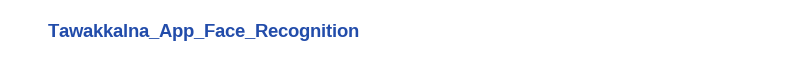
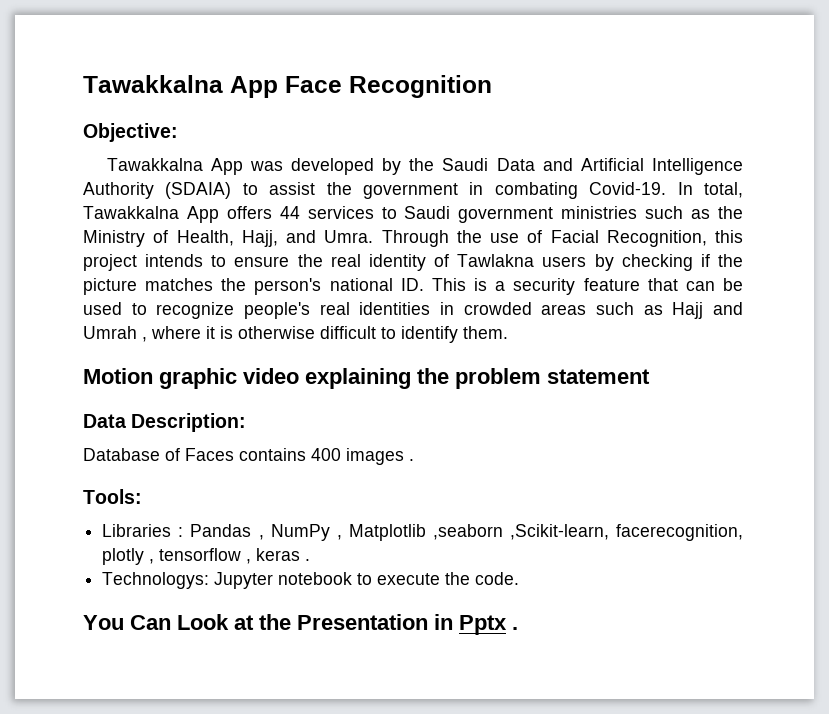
- Tawakkalna_App_Face_Recognition
+ Tawakkalna App Face Recognition
+ Objective:
+ Tawakkalna App was developed by the Saudi Data and Artificial Intelligence Authority (SDAIA) to assist the government in combating Covid-19. In total, Tawakkalna App offers 44 services to Saudi government ministries such as the Ministry of Health, Hajj, and Umra. Through the use of Facial Recognition, this project intends to ensure the real identity of Tawlakna users by checking if the picture matches the person's national ID. This is a security feature that can be used to recognize people's real identities in crowded areas such as Hajj and Umrah , where it is otherwise difficult to identify them.
+ Motion graphic video explaining the problem statement
+ Data Description:
+ Database of Faces contains 400 images .
+ Tools:
+ Libraries : Pandas , NumPy , Matplotlib ,seaborn ,Scikit-learn, facerecognition, plotly , tensorflow , keras .
+ Technologys: Jupyter notebook to execute the code.
+ You Can Look at the Presentation in Pptx .

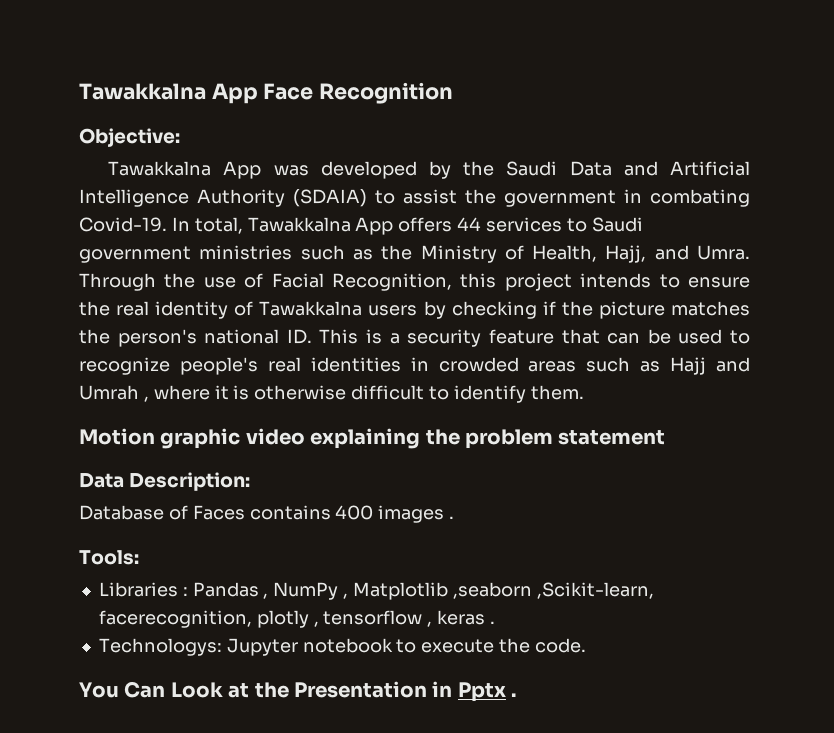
- Through the use of Facial Recognition, this project intends to ensure the real identity of Tawlakna users by checking if the picture matches the person's national ID. This is a security feature that can be used to recognize people's real identities in crowded areas such as Hajj and Umrah , where it is otherwise difficult to identify them.
+ Through the use of Facial Recognition, this project intends to ensure the real identity of Tawakkalna users by checking if the picture matches the person's national ID. This is a security feature that can be used to recognize people's real identities in crowded areas such as Hajj and Umrah , where it is otherwise difficult to identify them.

